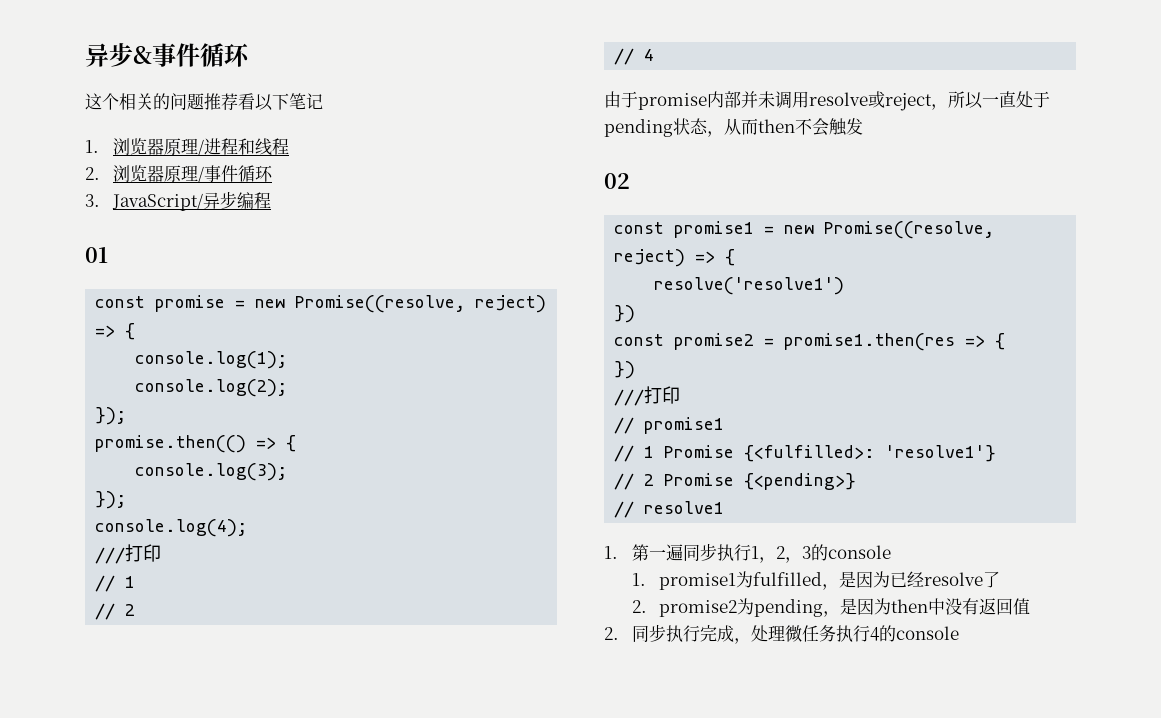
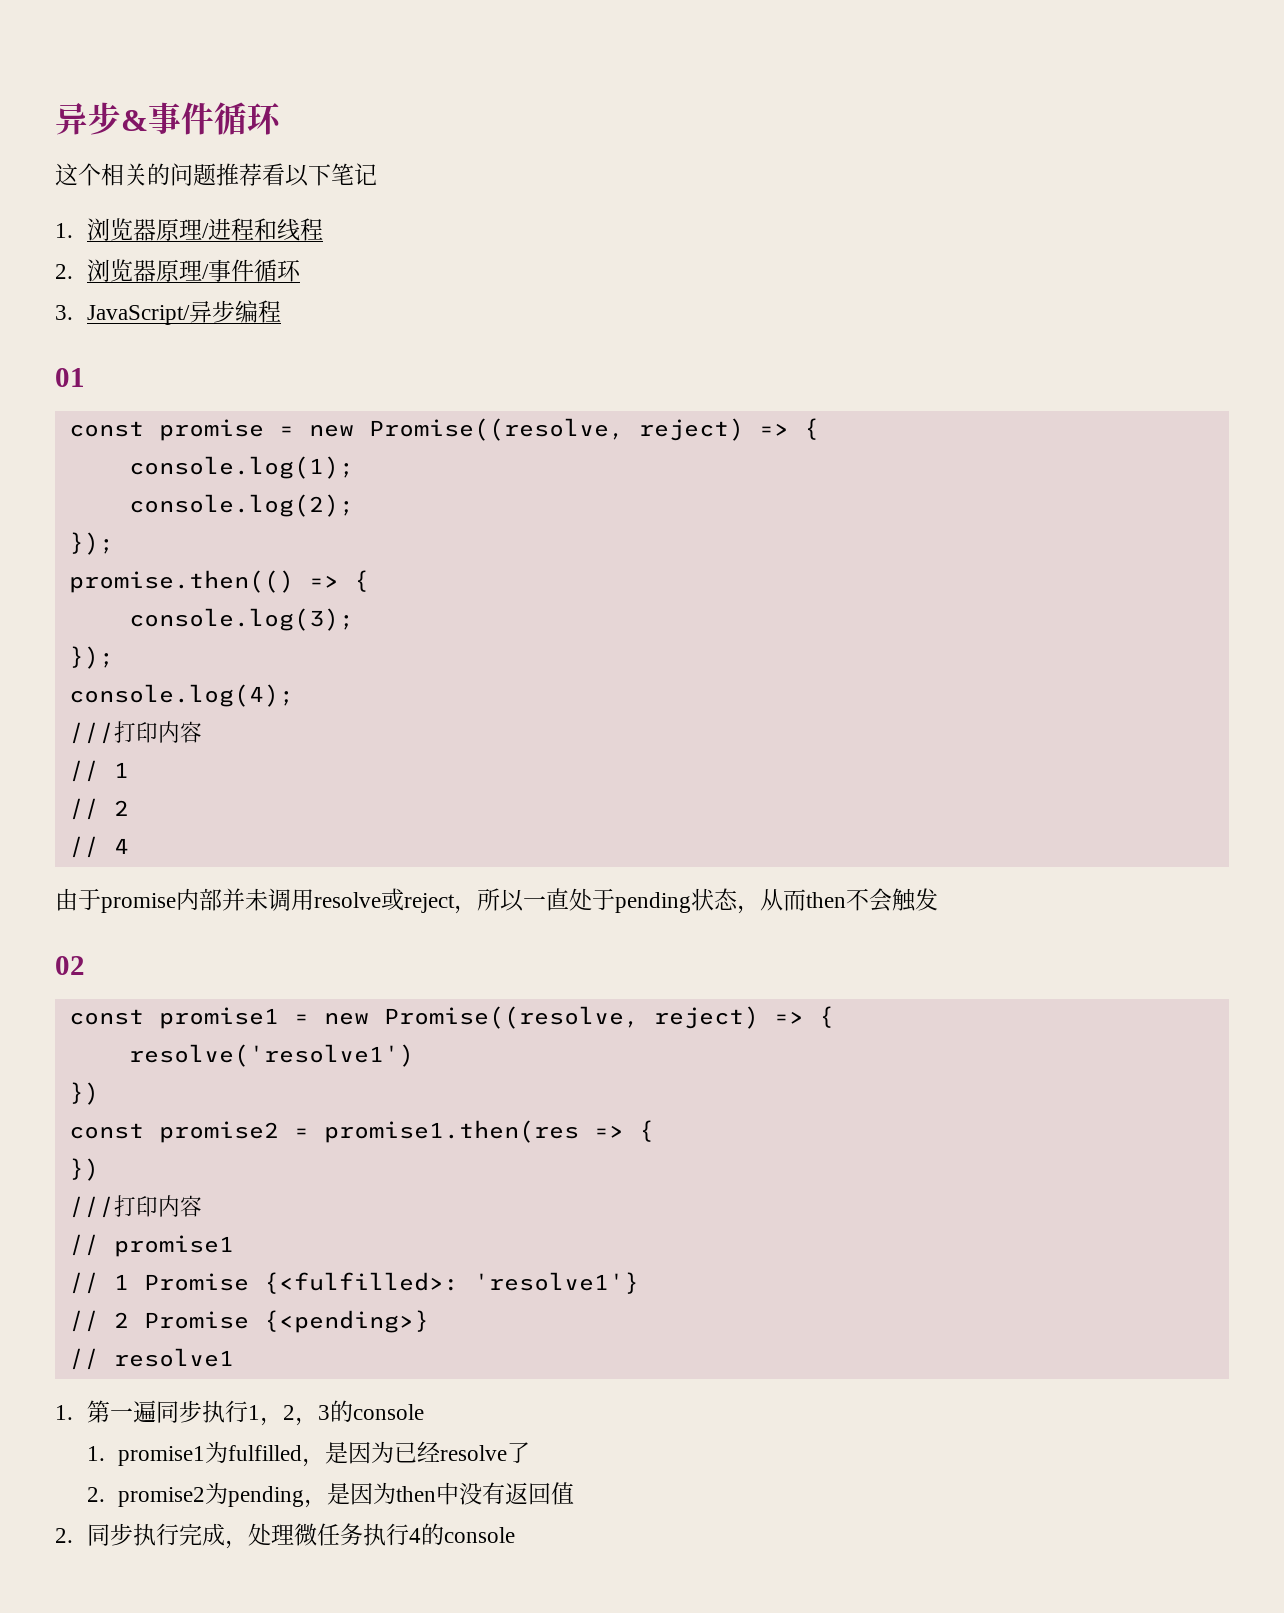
  console.log(4);
- ///打印
+ ///打印内容
  const promise2 = promise1.then(res => {
  })
- ///打印
+ ///打印内容

